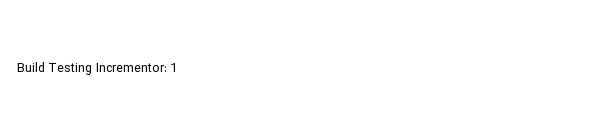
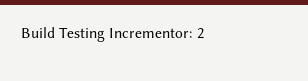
- Build Testing Incrementor: 1
+ Build Testing Incrementor: 2

